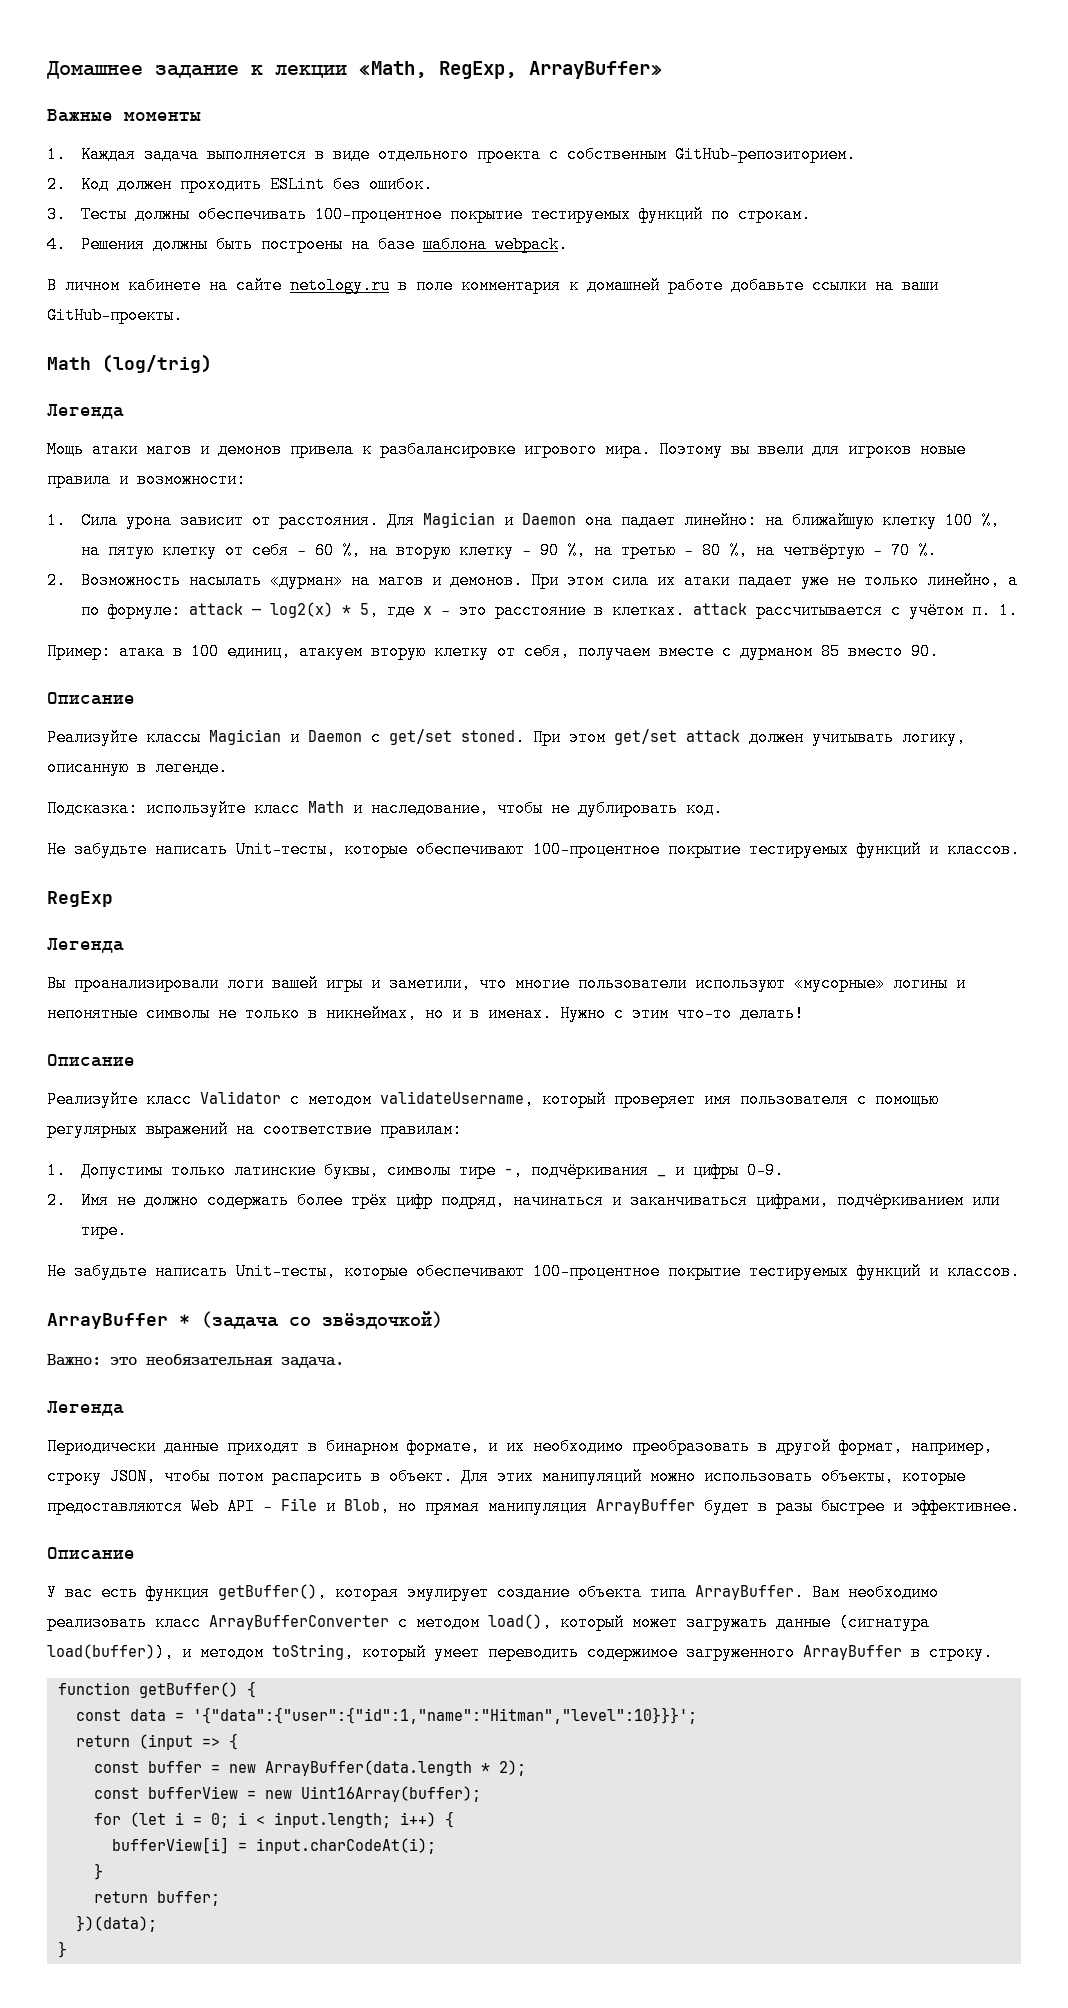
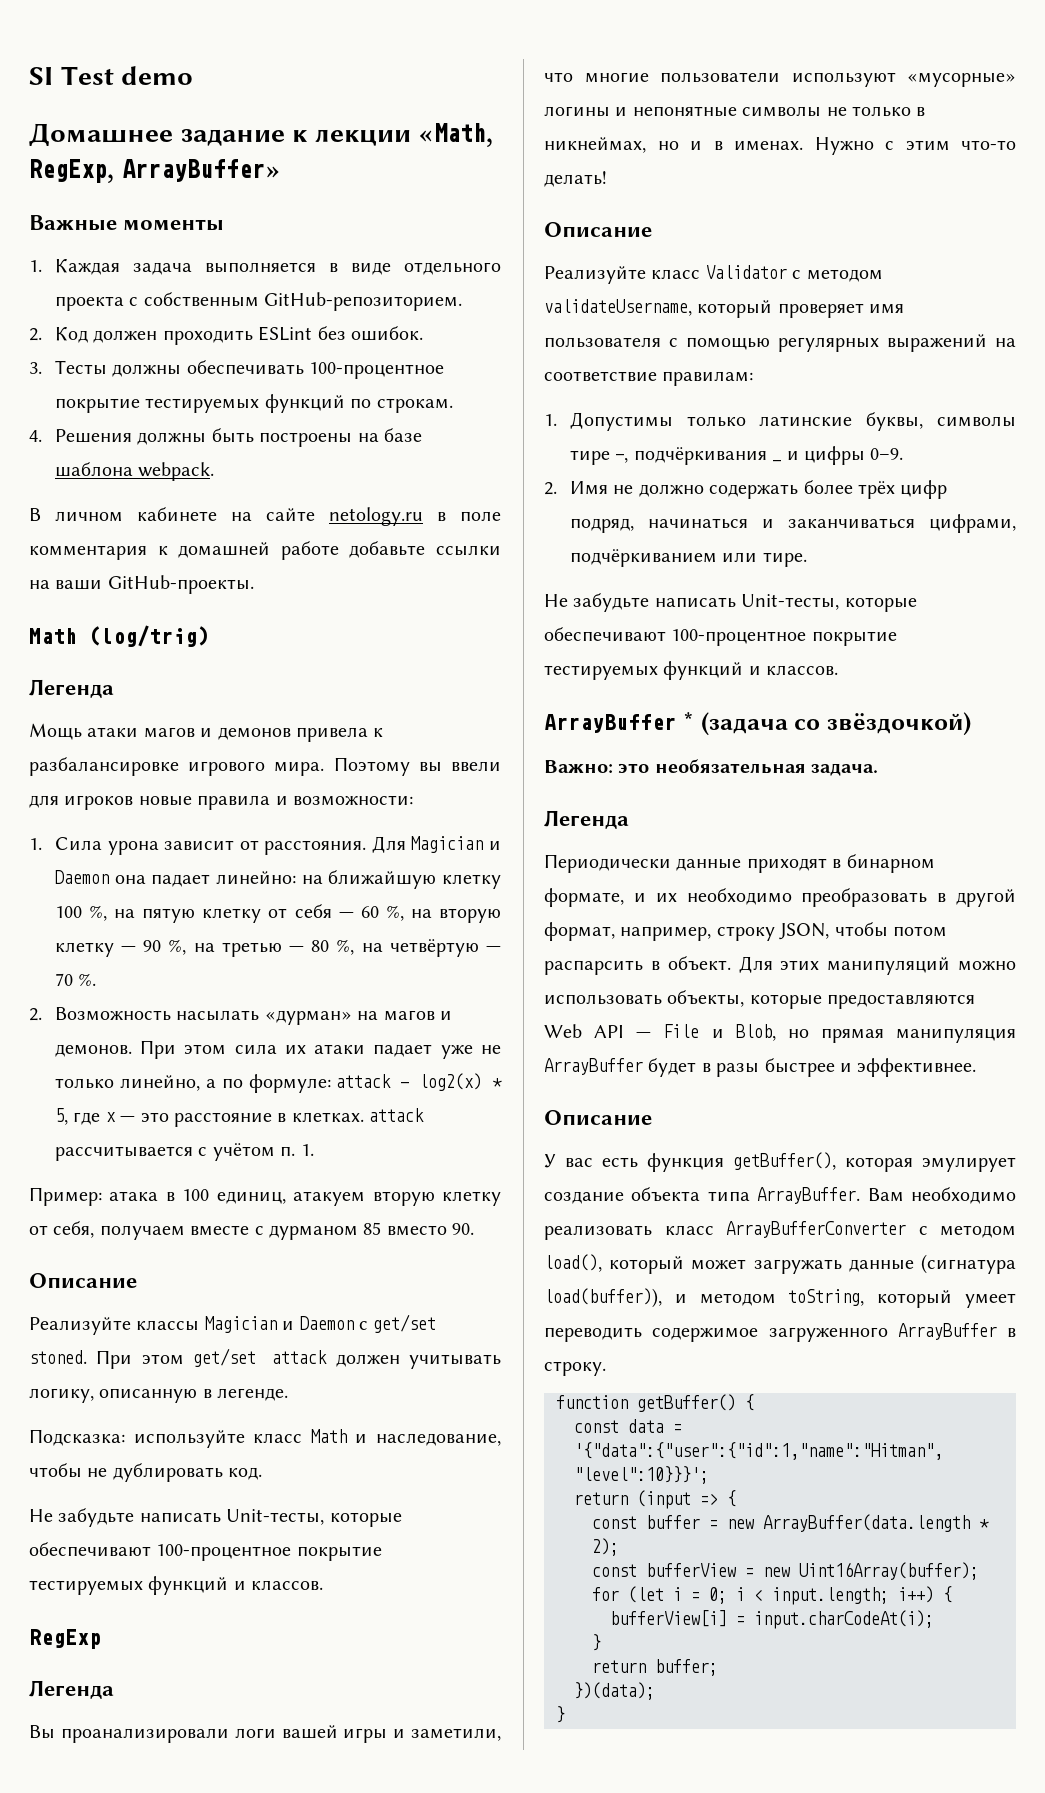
+ SI Test demo

